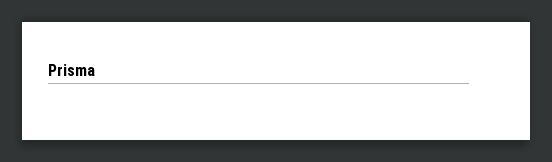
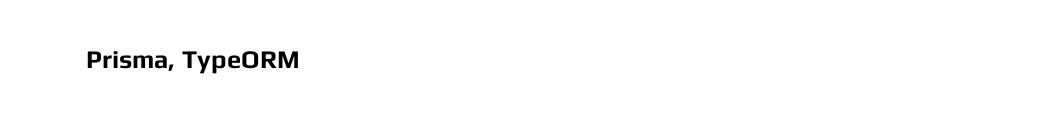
- Prisma
+ Prisma, TypeORM

